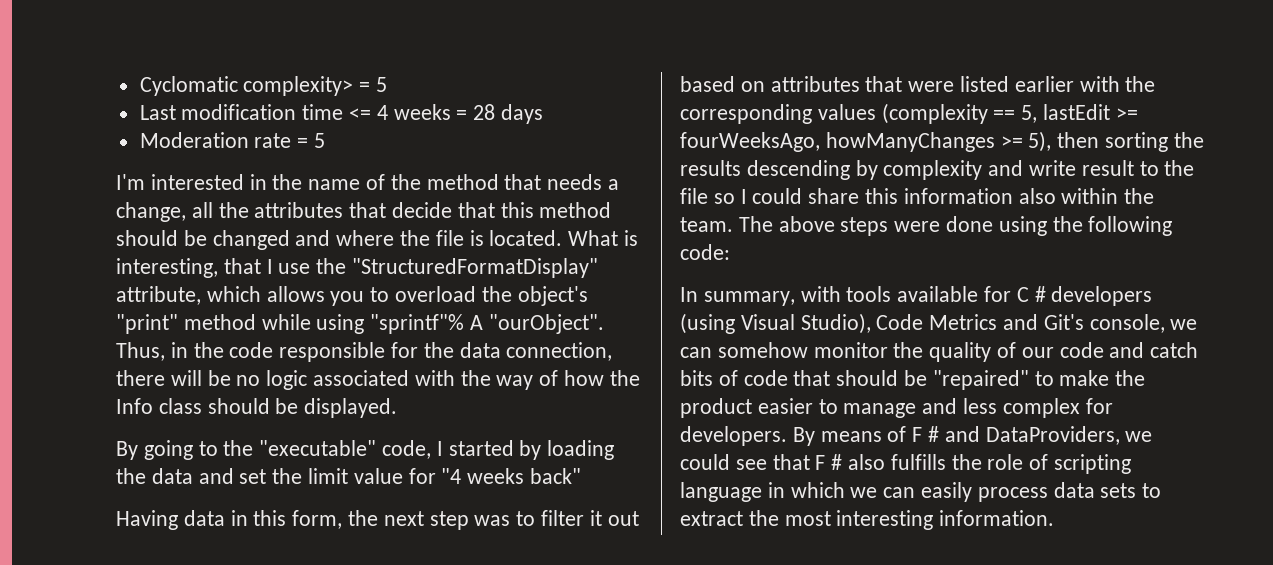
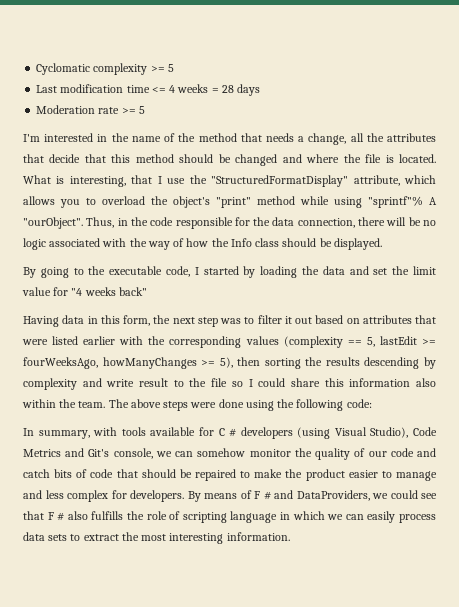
- Cyclomatic complexity> = 5
+ Cyclomatic complexity >= 5
- Moderation rate = 5
+ Moderation rate >= 5
- By going to the "executable" code, I started by loading the data and set the limit value for "4 weeks back"
+ By going to the executable code, I started by loading the data and set the limit value for "4 weeks back"
- In summary, with tools available for C # developers (using Visual Studio), Code Metrics and Git's console, we can somehow monitor the quality of our code and catch bits of code that should be "repaired" to make the product easier to manage and less complex for developers.
+ In summary, with tools available for C # developers (using Visual Studio), Code Metrics and Git's console, we can somehow monitor the quality of our code and catch bits of code that should be repaired to make the product easier to manage and less complex for developers.

